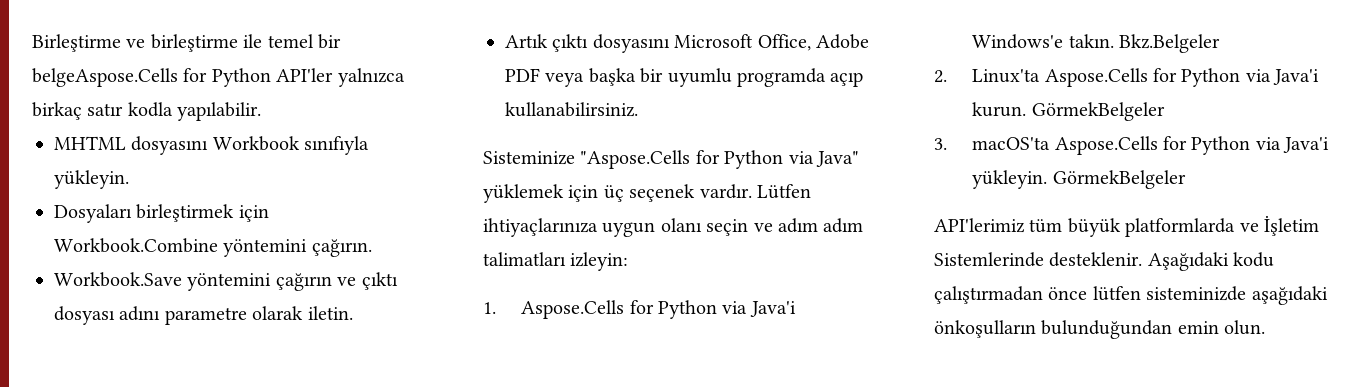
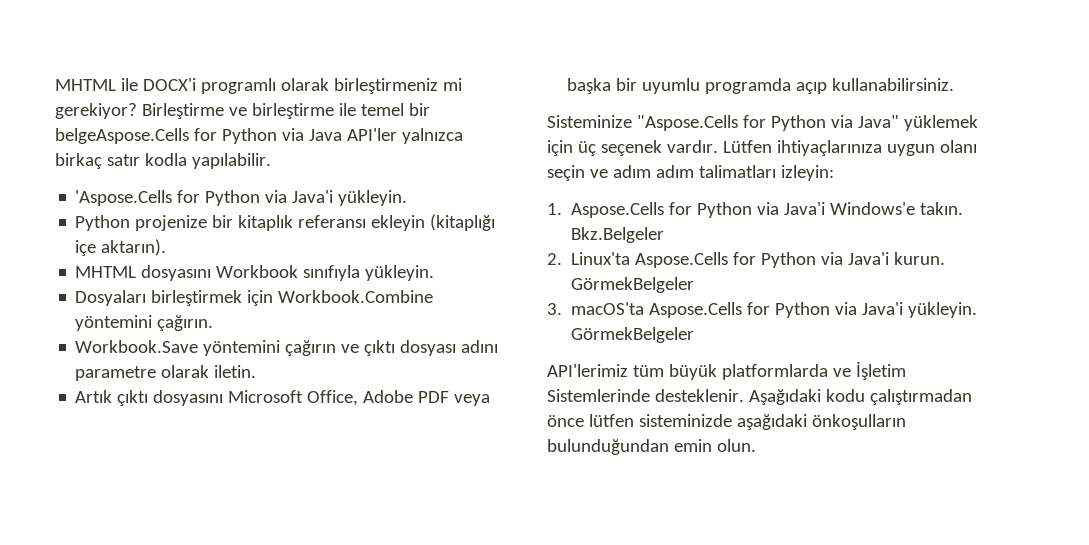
+ MHTML ile DOCX'i programlı olarak birleştirmeniz mi gerekiyor?
- Birleştirme ve birleştirme ile temel bir belgeAspose.Cells for Python API'ler yalnızca birkaç satır kodla yapılabilir.
+ Birleştirme ve birleştirme ile temel bir belgeAspose.Cells for Python via Java API'ler yalnızca birkaç satır kodla yapılabilir.
+ 'Aspose.Cells for Python via Java'i yükleyin.
+ Python projenize bir kitaplık referansı ekleyin (kitaplığı içe aktarın).

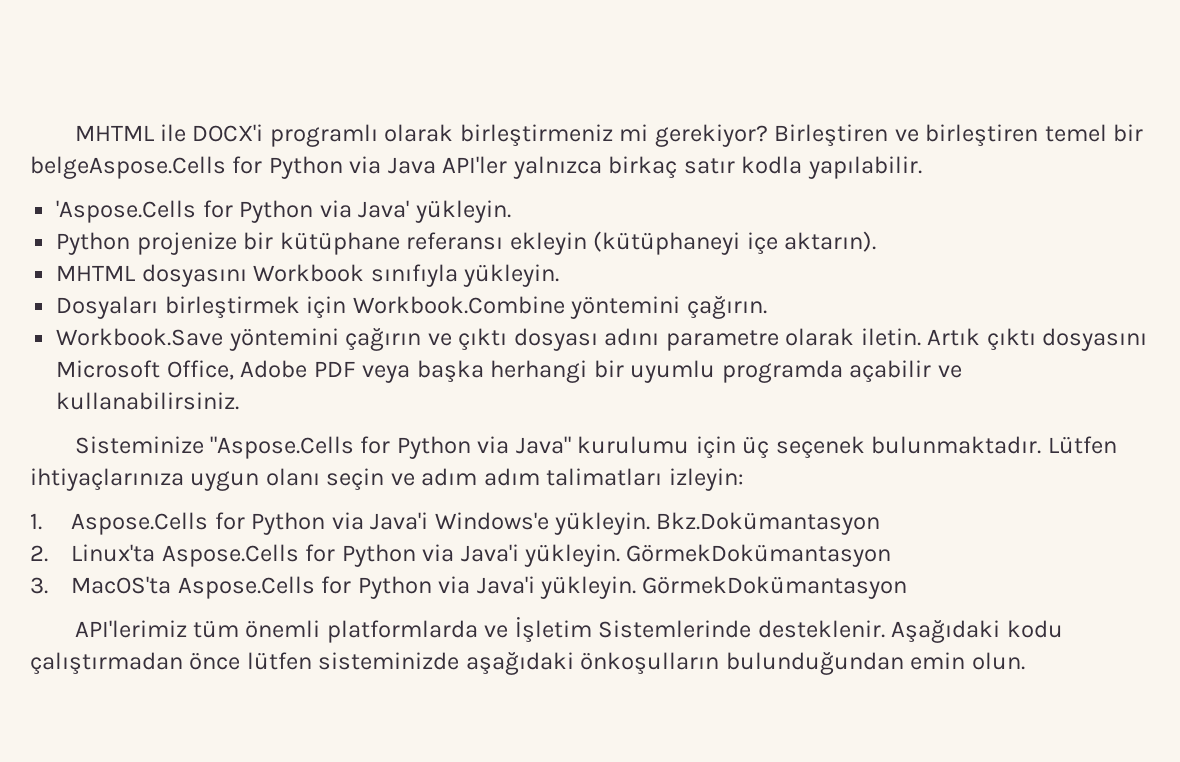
- Birleştirme ve birleştirme ile temel bir belgeAspose.Cells for Python via Java API'ler yalnızca birkaç satır kodla yapılabilir.
+ Birleştiren ve birleştiren temel bir belgeAspose.Cells for Python via Java API'ler yalnızca birkaç satır kodla yapılabilir.
- 'Aspose.Cells for Python via Java'i yükleyin.
+ 'Aspose.Cells for Python via Java' yükleyin.
- Python projenize bir kitaplık referansı ekleyin (kitaplığı içe aktarın).
+ Python projenize bir kütüphane referansı ekleyin (kütüphaneyi içe aktarın).
- Workbook.Save yöntemini çağırın ve çıktı dosyası adını parametre olarak iletin.
- Artık çıktı dosyasını Microsoft Office, Adobe PDF veya başka bir uyumlu programda açıp kullanabilirsiniz.
+ Workbook.Save yöntemini çağırın ve çıktı dosyası adını parametre olarak iletin. Artık çıktı dosyasını Microsoft Office, Adobe PDF veya başka herhangi bir uyumlu programda açabilir ve kullanabilirsiniz.
- Sisteminize "Aspose.Cells for Python via Java" yüklemek için üç seçenek vardır.
+ Sisteminize "Aspose.Cells for Python via Java" kurulumu için üç seçenek bulunmaktadır.
- 1. Aspose.Cells for Python via Java'i Windows'e takın. Bkz.Belgeler
+ 1. Aspose.Cells for Python via Java'i Windows'e yükleyin. Bkz.Dokümantasyon
- 2. Linux'ta Aspose.Cells for Python via Java'i kurun. GörmekBelgeler
+ 2. Linux'ta Aspose.Cells for Python via Java'i yükleyin. GörmekDokümantasyon
- 3. macOS'ta Aspose.Cells for Python via Java'i yükleyin. GörmekBelgeler
+ 3. MacOS'ta Aspose.Cells for Python via Java'i yükleyin. GörmekDokümantasyon
- API'lerimiz tüm büyük platformlarda ve İşletim Sistemlerinde desteklenir.
+ API'lerimiz tüm önemli platformlarda ve İşletim Sistemlerinde desteklenir.

